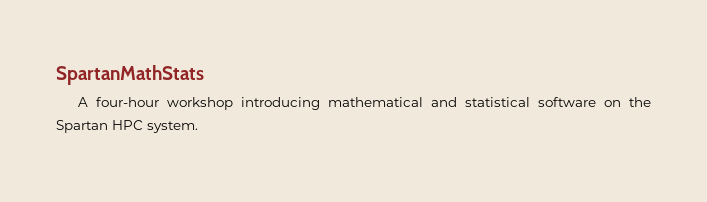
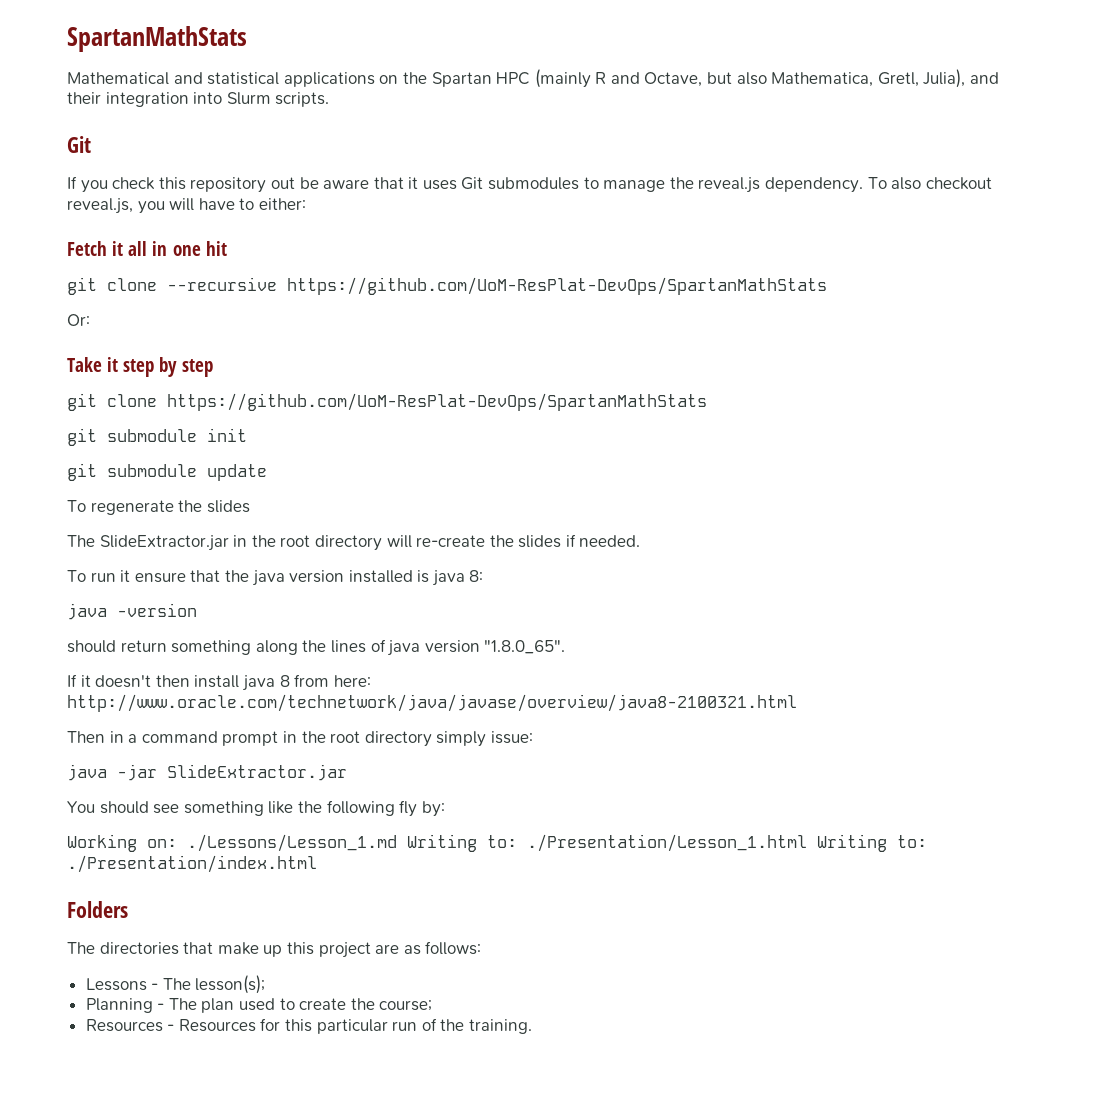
- A four-hour workshop introducing mathematical and statistical software on the Spartan HPC system.
+ Mathematical and statistical applications on the Spartan HPC (mainly R and Octave, but also Mathematica, Gretl, Julia), and their integration into Slurm scripts.
+ Git
+ If you check this repository out be aware that it uses Git submodules to manage the reveal.js dependency. To also checkout reveal.js, you will have to either:
+ Fetch it all in one hit
+ git clone --recursive https://github.com/UoM-ResPlat-DevOps/SpartanMathStats
+ Or:
+ Take it step by step
+ git clone https://github.com/UoM-ResPlat-DevOps/SpartanMathStats
+ git submodule init
+ git submodule update
+ To regenerate the slides
+ The SlideExtractor.jar in the root directory will re-create the slides if needed.
+ To run it ensure that the java version installed is java 8:
+ java -version
+ should return something along the lines of java version "1.8.0_65".
+ If it doesn't then install java 8 from here: http://www.oracle.com/technetwork/java/javase/overview/java8-2100321.html
+ Then in a command prompt in the root directory simply issue:
+ java -jar SlideExtractor.jar
+ You should see something like the following fly by:
+ Working on: ./Lessons/Lesson_1.md Writing to: ./Presentation/Lesson_1.html Writing to: ./Presentation/index.html
+ Folders
+ The directories that make up this project are as follows:
+ Lessons - The lesson(s);
+ Planning - The plan used to create the course;
+ Resources - Resources for this particular run of the training.

